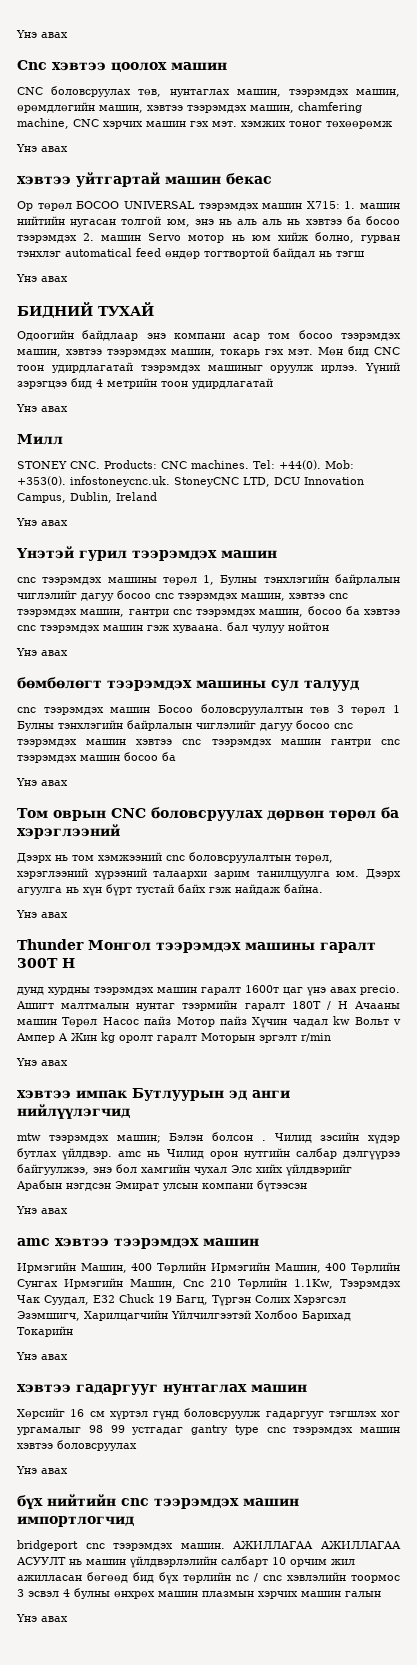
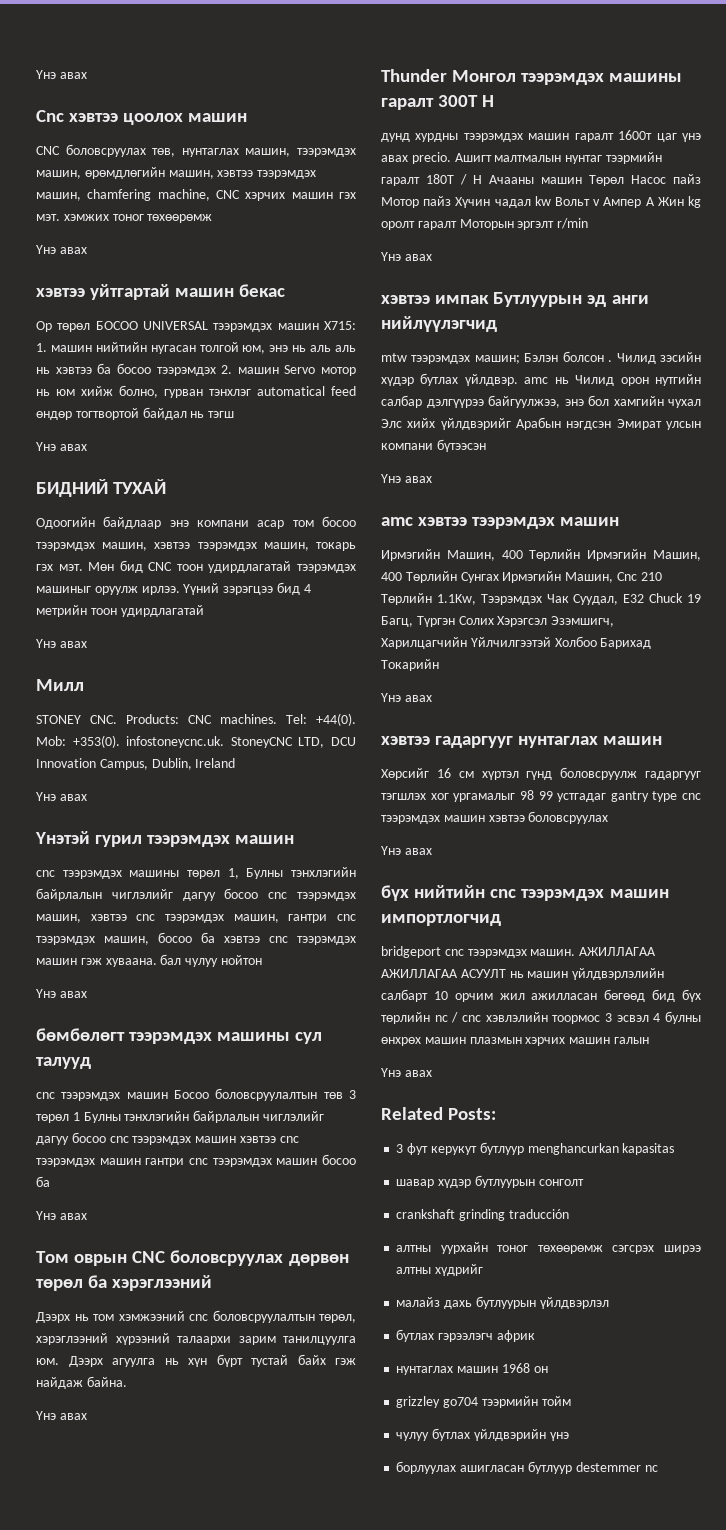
+ Related Posts:
+ 3 фут керукут бутлуур menghancurkan kapasitas
+ шавар хүдэр бутлуурын сонголт
+ crankshaft grinding traducción
+ алтны уурхайн тоног төхөөрөмж сэгсрэх ширээ алтны хүдрийг
+ малайз дахь бутлуурын үйлдвэрлэл
+ бутлах гэрээлэгч африк
+ нунтаглах машин 1968 он
+ grizzley go704 тээрмийн тойм
+ чулуу бутлах үйлдвэрийн үнэ
+ борлуулах ашигласан бутлуур destemmer nc

